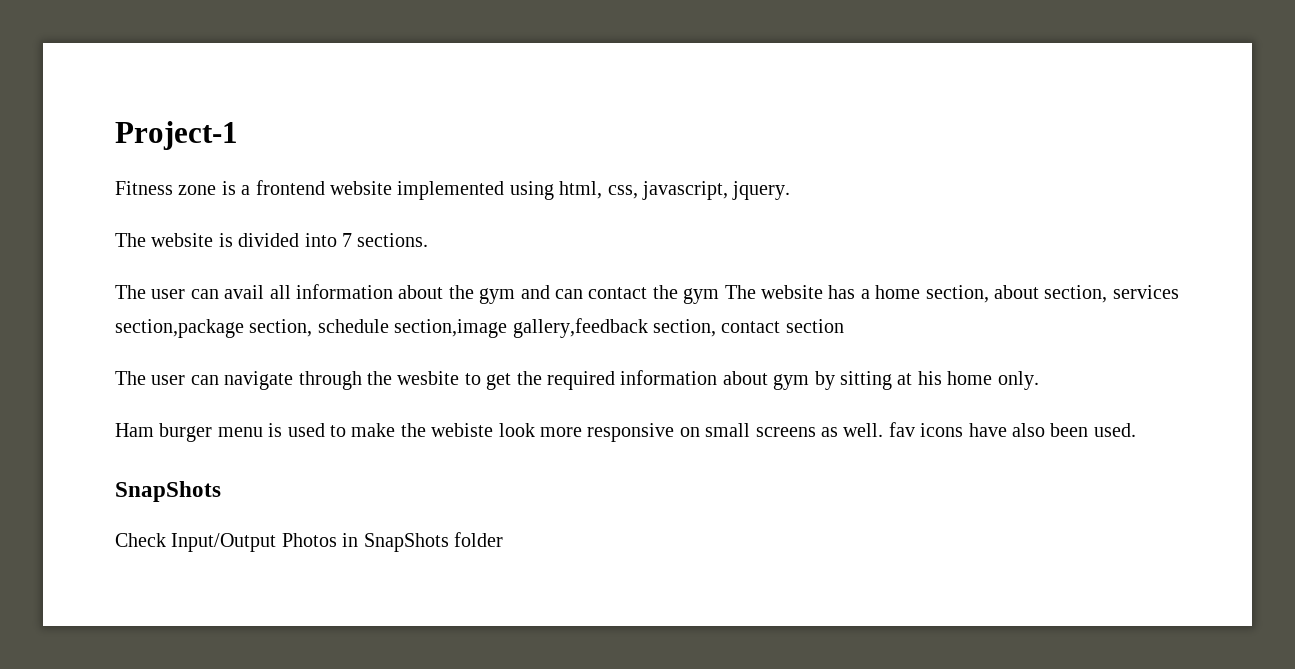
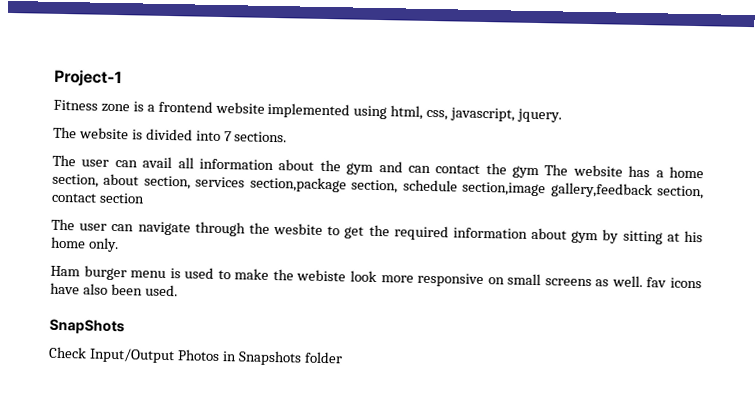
- Check Input/Output Photos in SnapShots folder
+ Check Input/Output Photos in Snapshots folder

